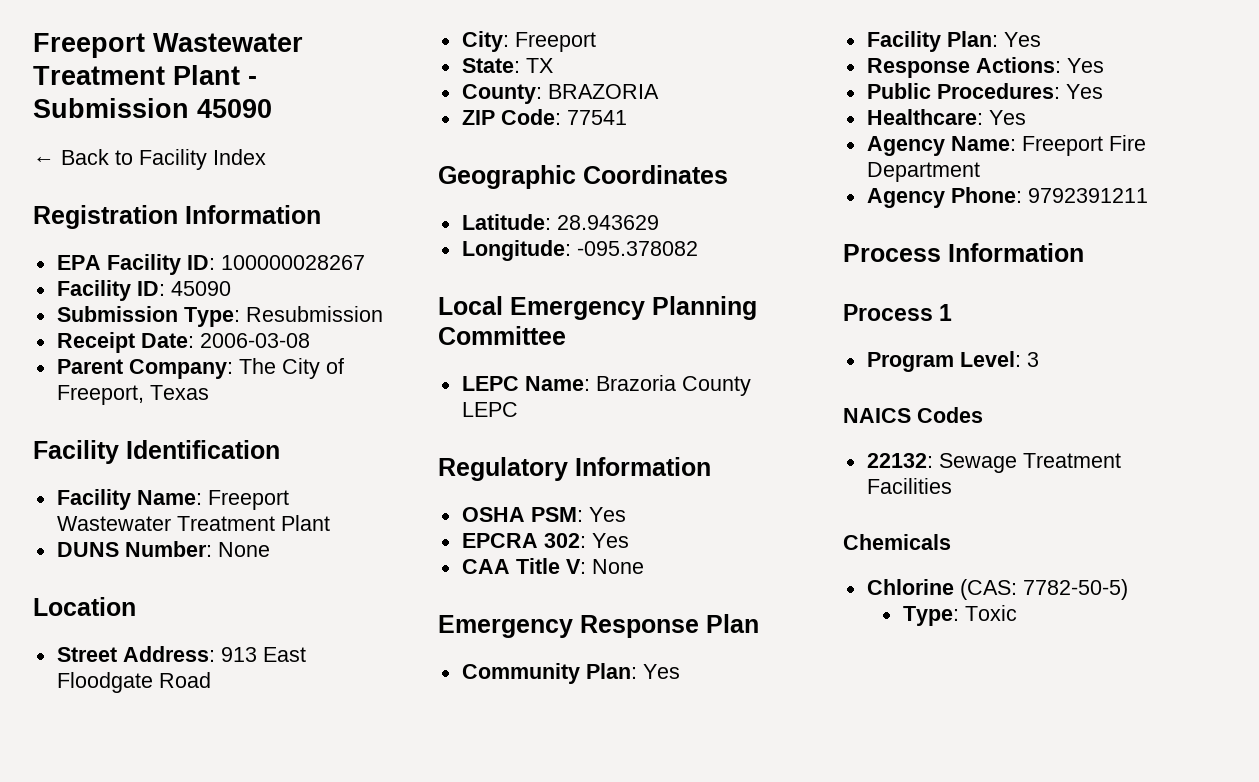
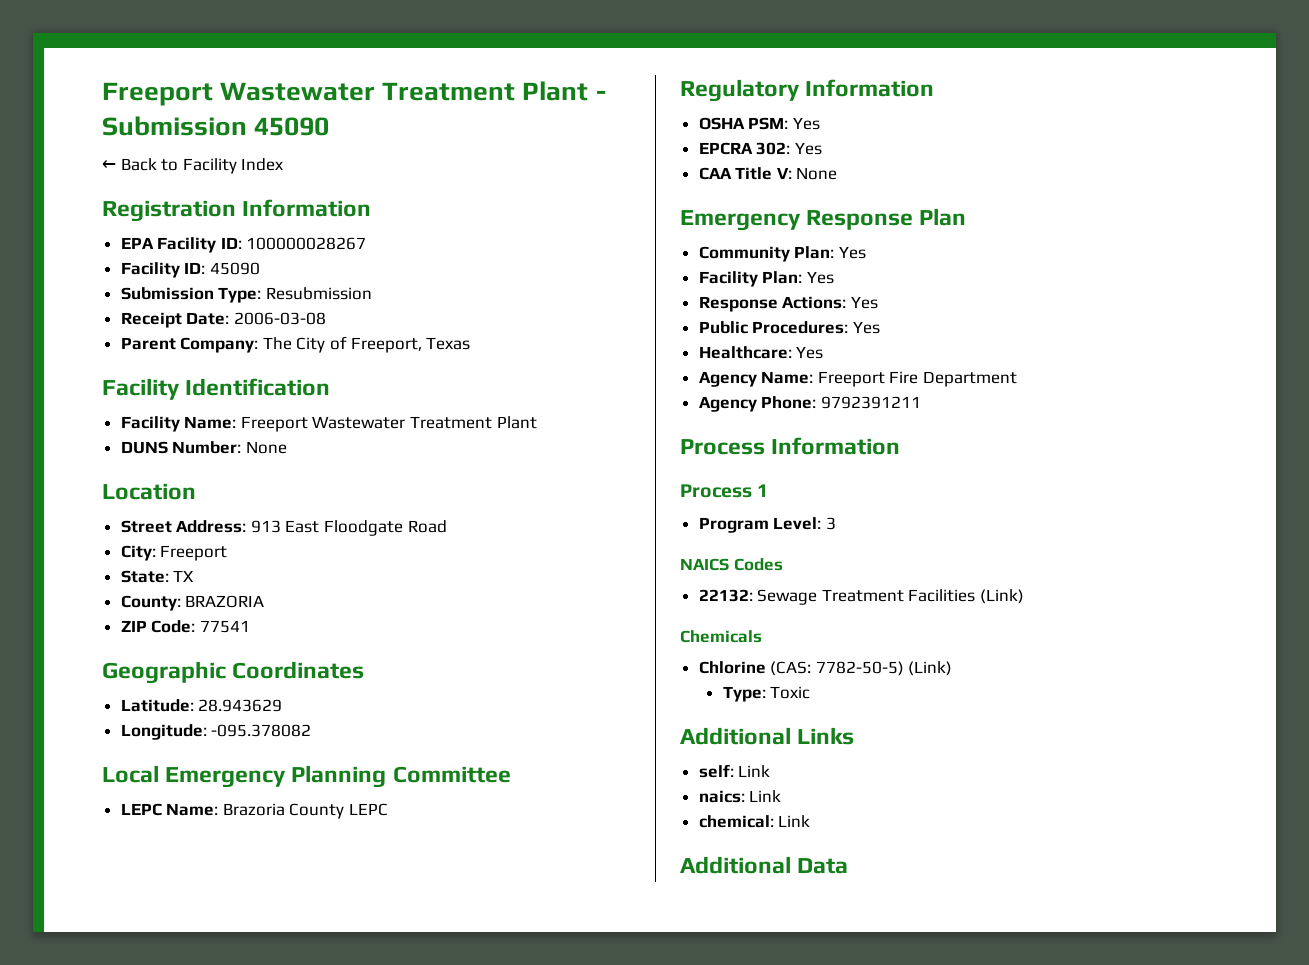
- 22132: Sewage Treatment Facilities
+ 22132: Sewage Treatment Facilities (Link)
- Chlorine (CAS: 7782-50-5)
+ Chlorine (CAS: 7782-50-5) (Link)
+ Additional Links
+ self: Link
+ naics: Link
+ chemical: Link
+ Additional Data

